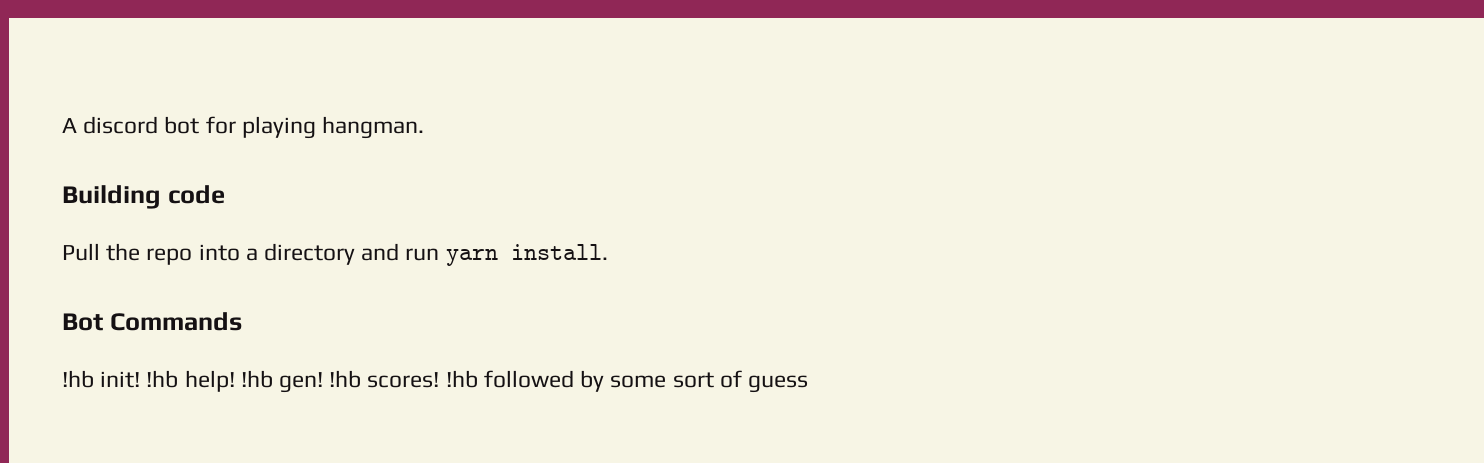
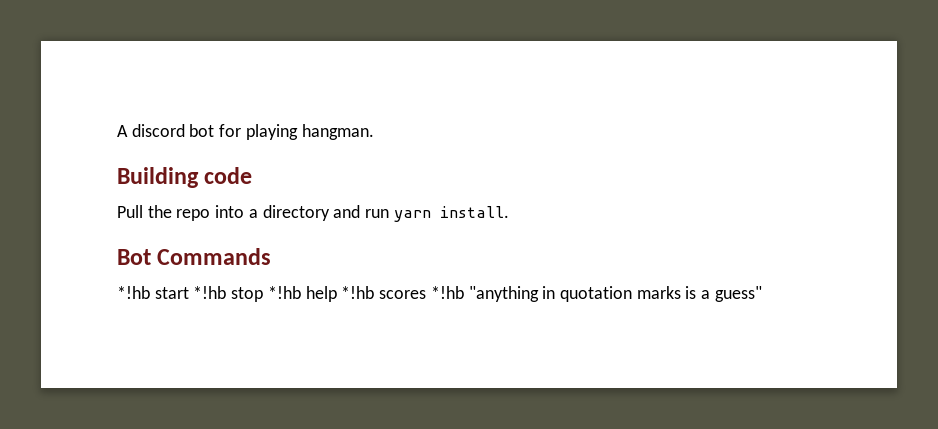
- !hb init! !hb help! !hb gen! !hb scores! !hb followed by some sort of guess
+ *!hb start *!hb stop *!hb help *!hb scores *!hb "anything in quotation marks is a guess"

